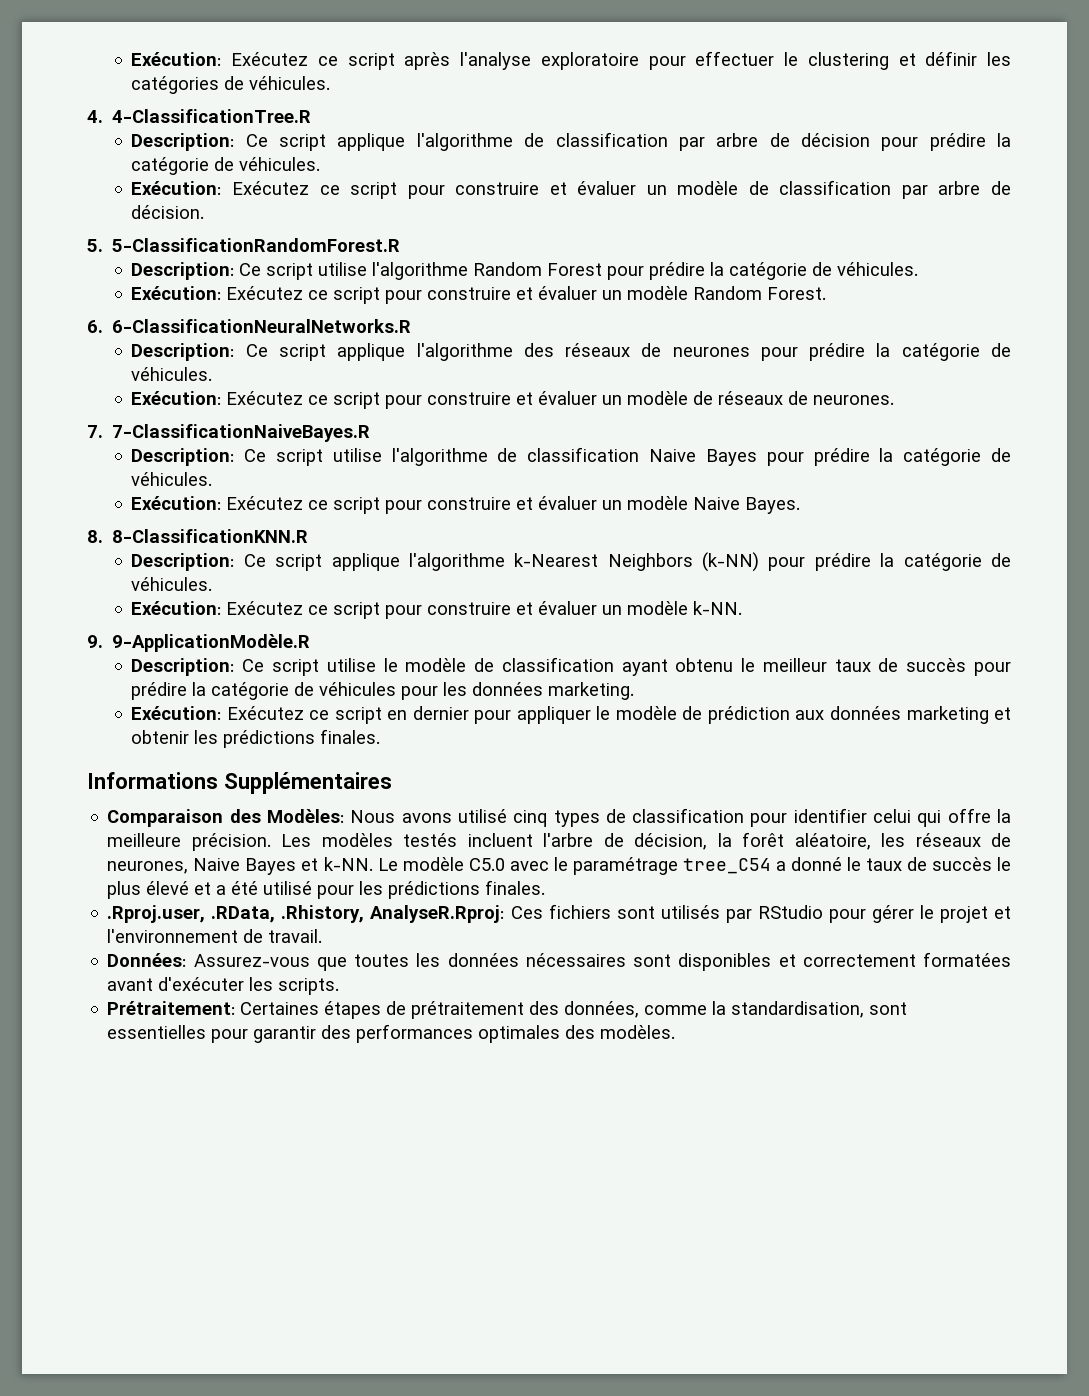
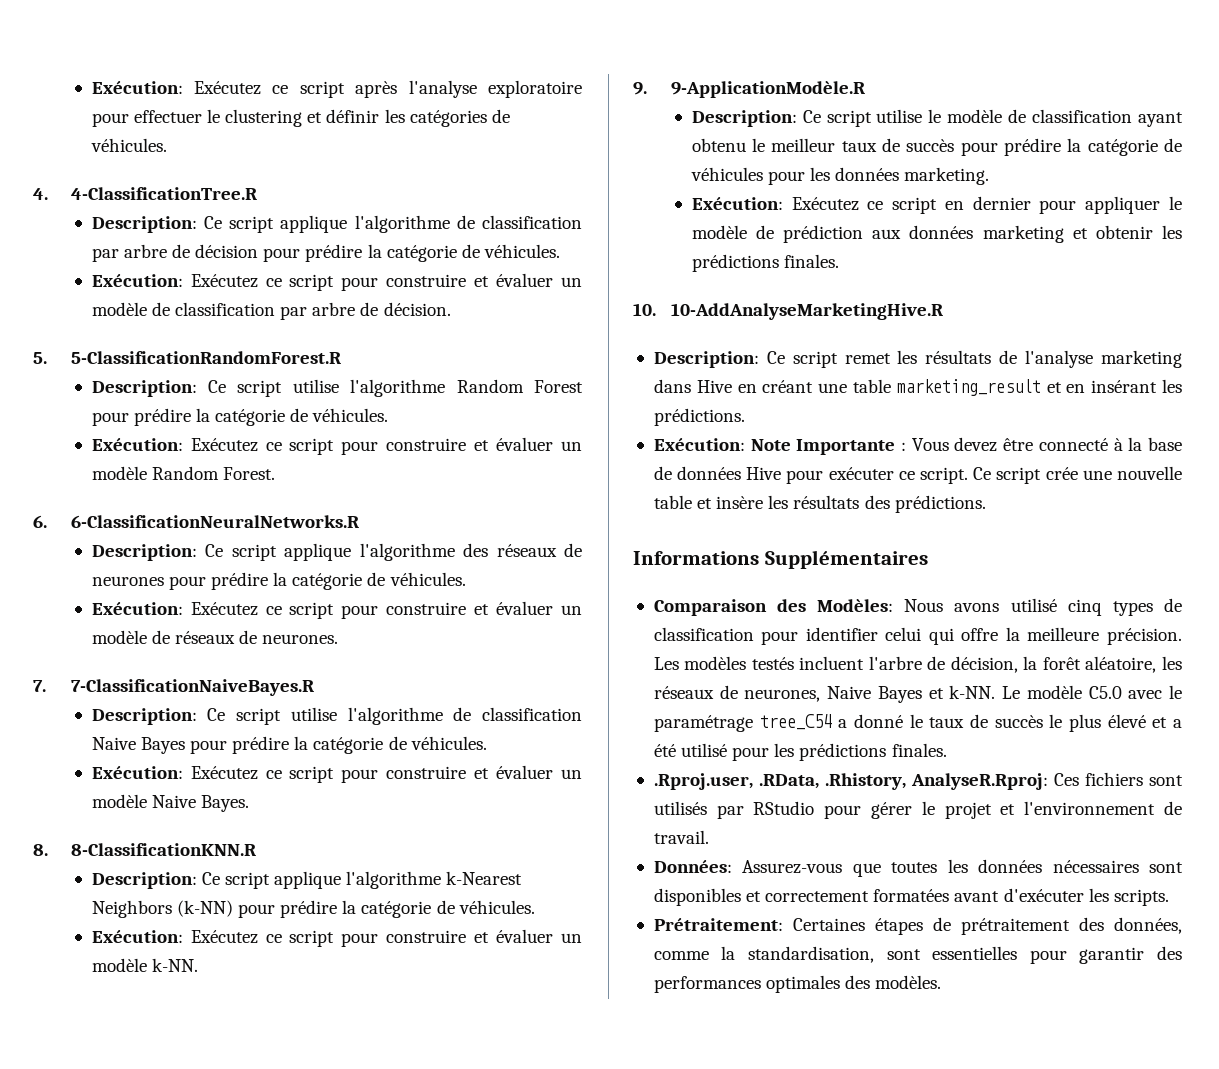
+ 10. 10-AddAnalyseMarketingHive.R
+ Description: Ce script remet les résultats de l'analyse marketing dans Hive en créant une table marketing_result et en insérant les prédictions.
+ Exécution: Note Importante : Vous devez être connecté à la base de données Hive pour exécuter ce script. Ce script crée une nouvelle table et insère les résultats des prédictions.

